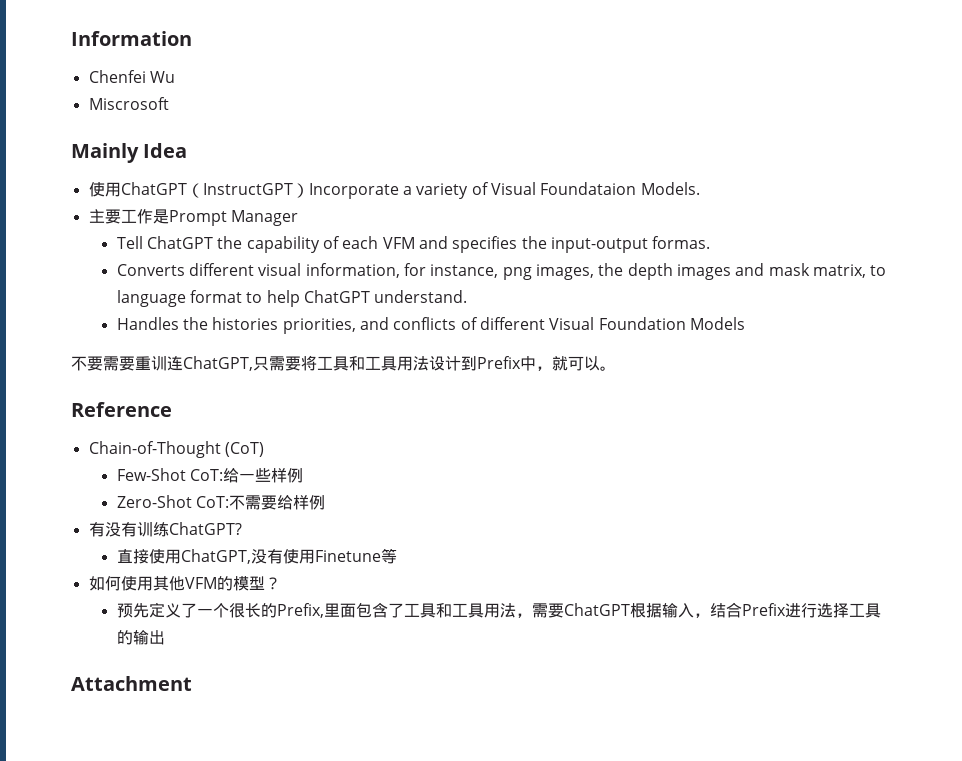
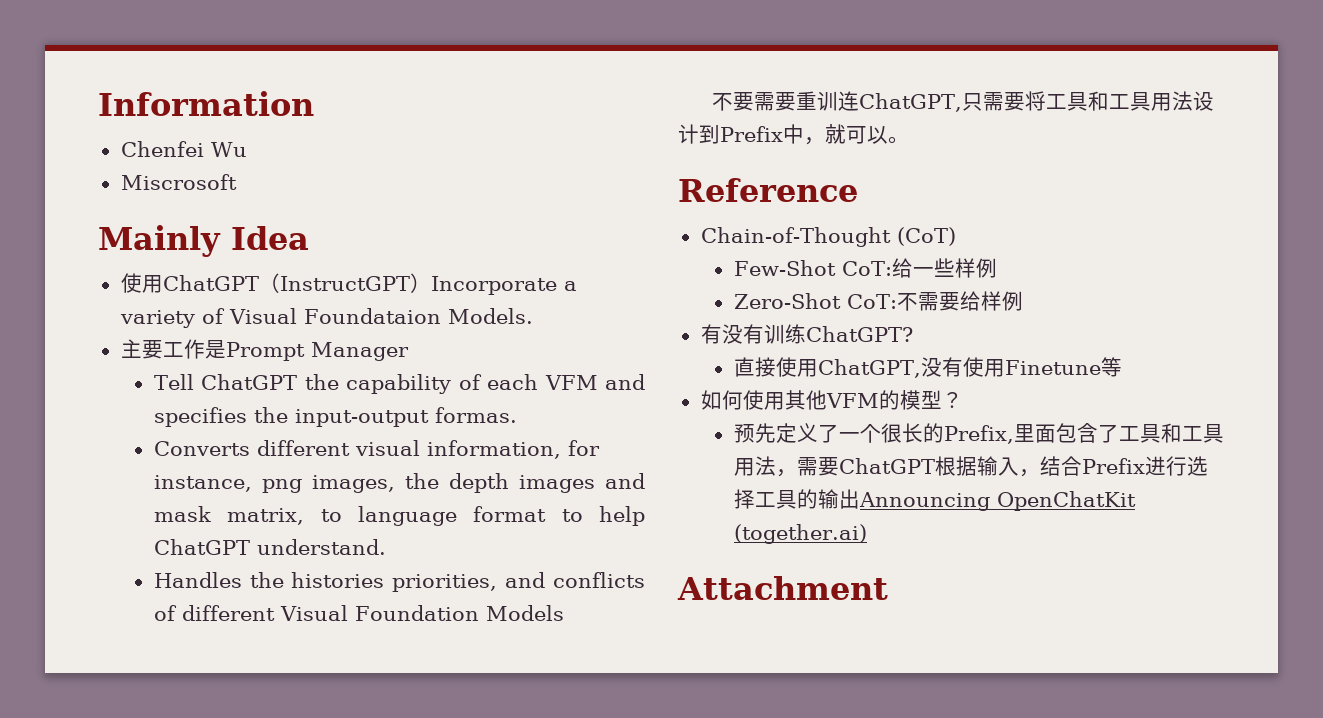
- 预先定义了一个很长的Prefix,里面包含了工具和工具用法，需要ChatGPT根据输入，结合Prefix进行选择工具的输出
+ 预先定义了一个很长的Prefix,里面包含了工具和工具用法，需要ChatGPT根据输入，结合Prefix进行选择工具的输出Announcing OpenChatKit (together.ai)

